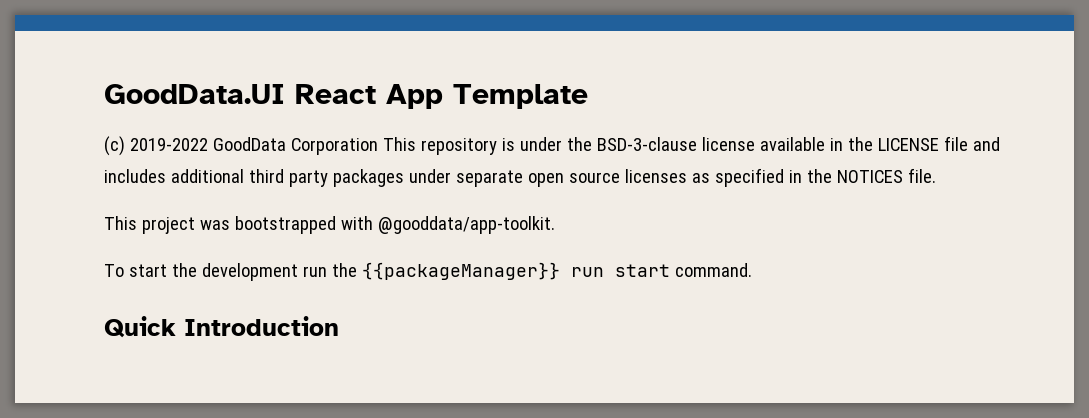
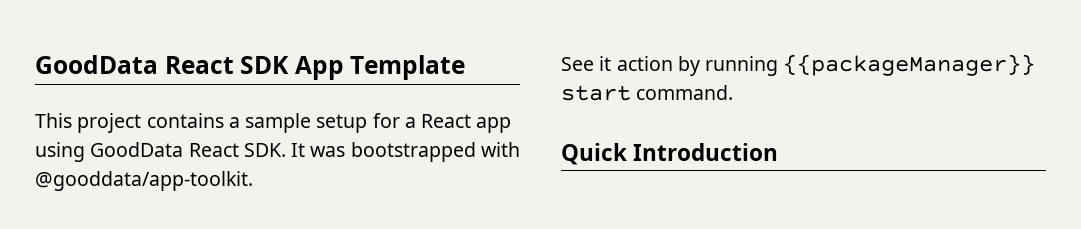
- GoodData.UI React App Template
+ GoodData React SDK App Template
- (c) 2019-2022 GoodData Corporation This repository is under the BSD-3-clause license available in the LICENSE file and includes additional third party packages under separate open source licenses as specified in the NOTICES file.
- This project was bootstrapped with @gooddata/app-toolkit.
- To start the development run the {{packageManager}} run start command.
+ This project contains a sample setup for a React app using GoodData React SDK. It was bootstrapped with @gooddata/app-toolkit.
+ See it action by running {{packageManager}} start command.

